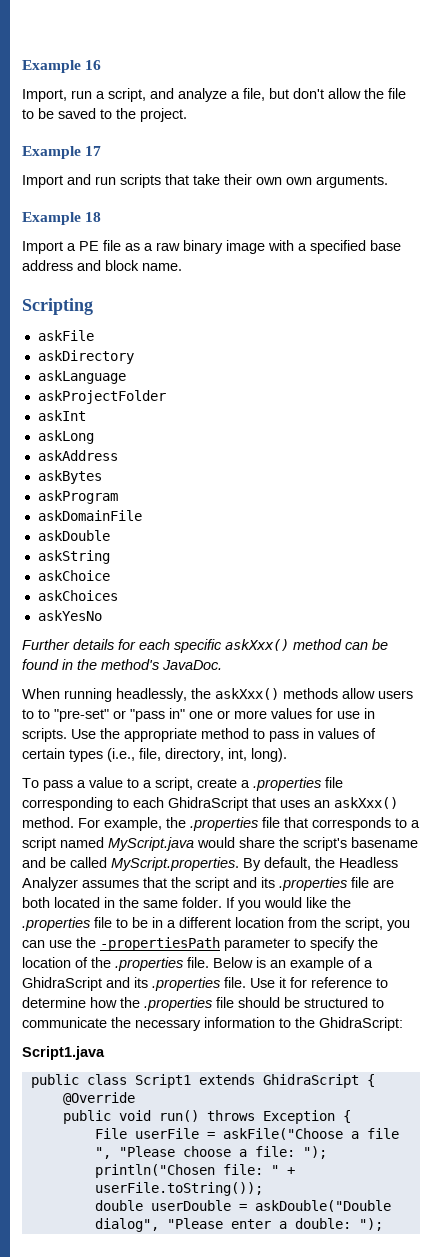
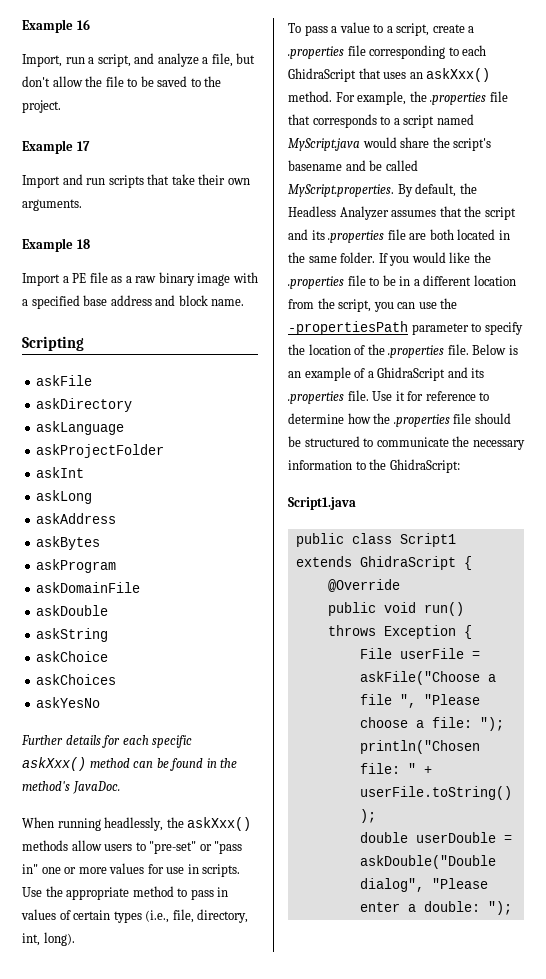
- Import and run scripts that take their own own arguments.
+ Import and run scripts that take their own arguments.
- When running headlessly, the askXxx() methods allow users to to "pre-set" or "pass in" one or more values for use in scripts.
+ When running headlessly, the askXxx() methods allow users to "pre-set" or "pass in" one or more values for use in scripts.

